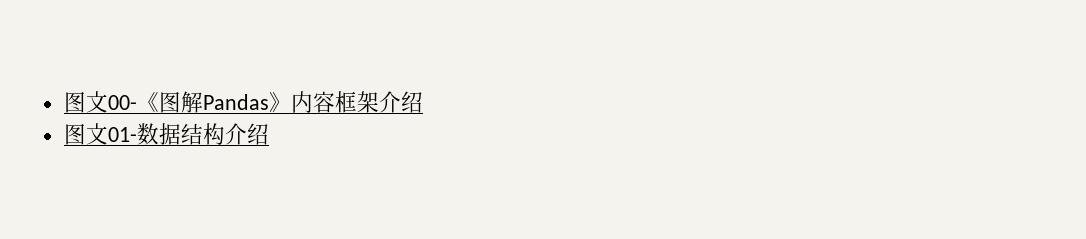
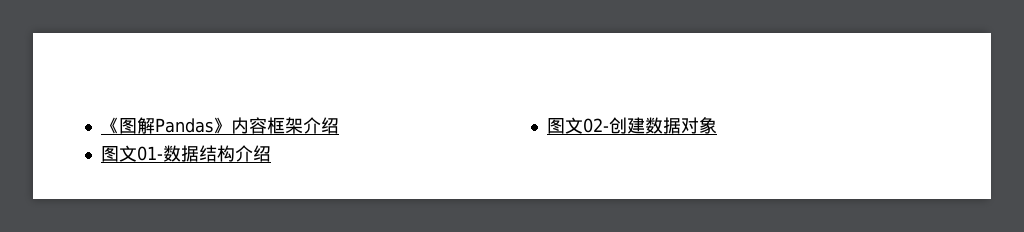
- 图文00-《图解Pandas》内容框架介绍
+ 《图解Pandas》内容框架介绍
+ 图文02-创建数据对象

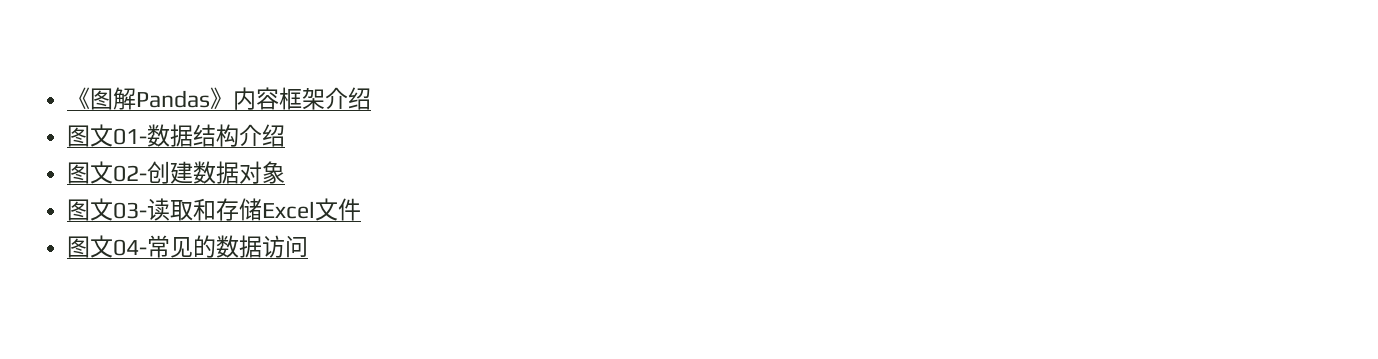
+ 图文03-读取和存储Excel文件
+ 图文04-常见的数据访问

